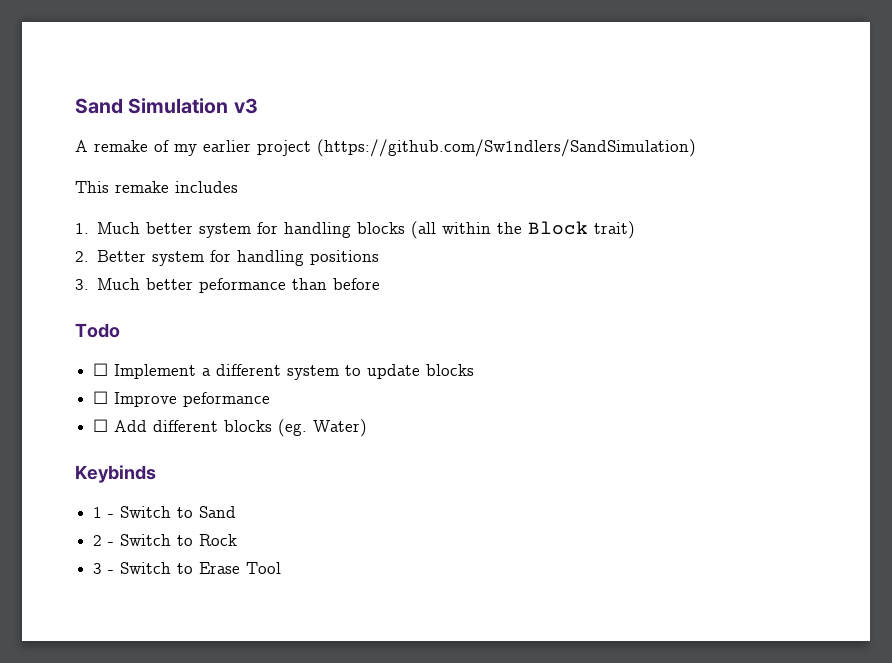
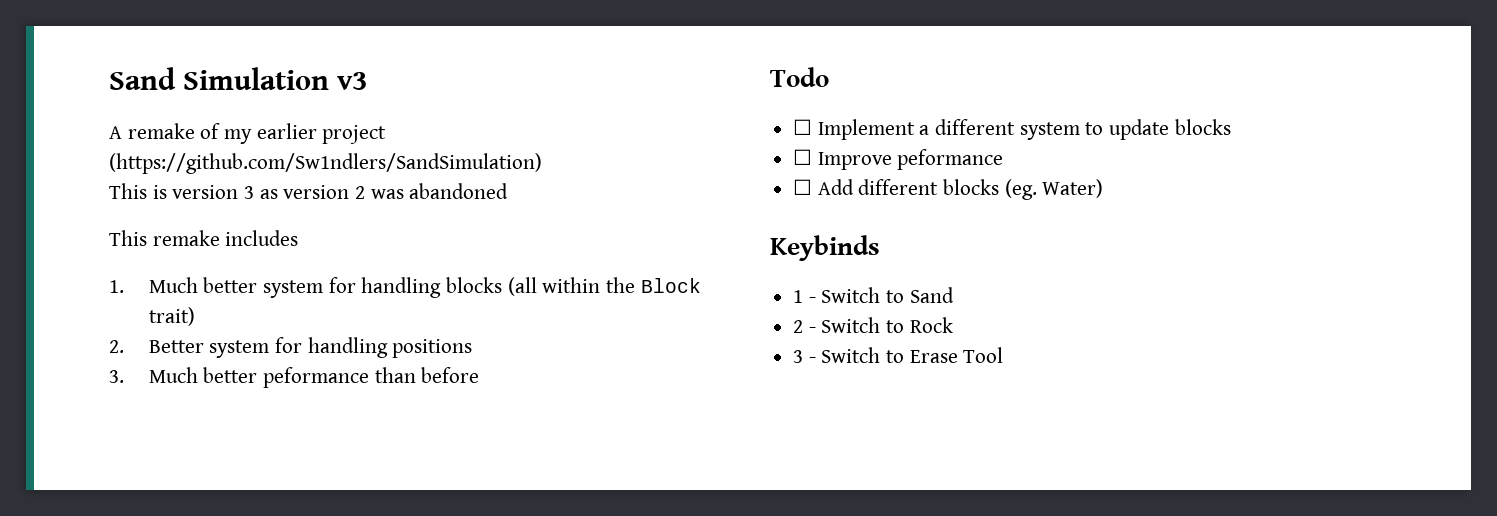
+ This is version 3 as version 2 was abandoned

